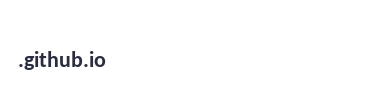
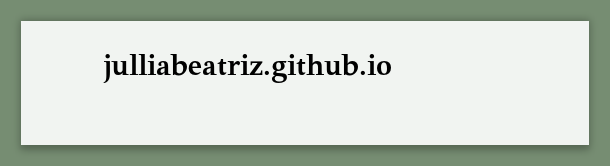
- .github.io
+ julliabeatriz.github.io

